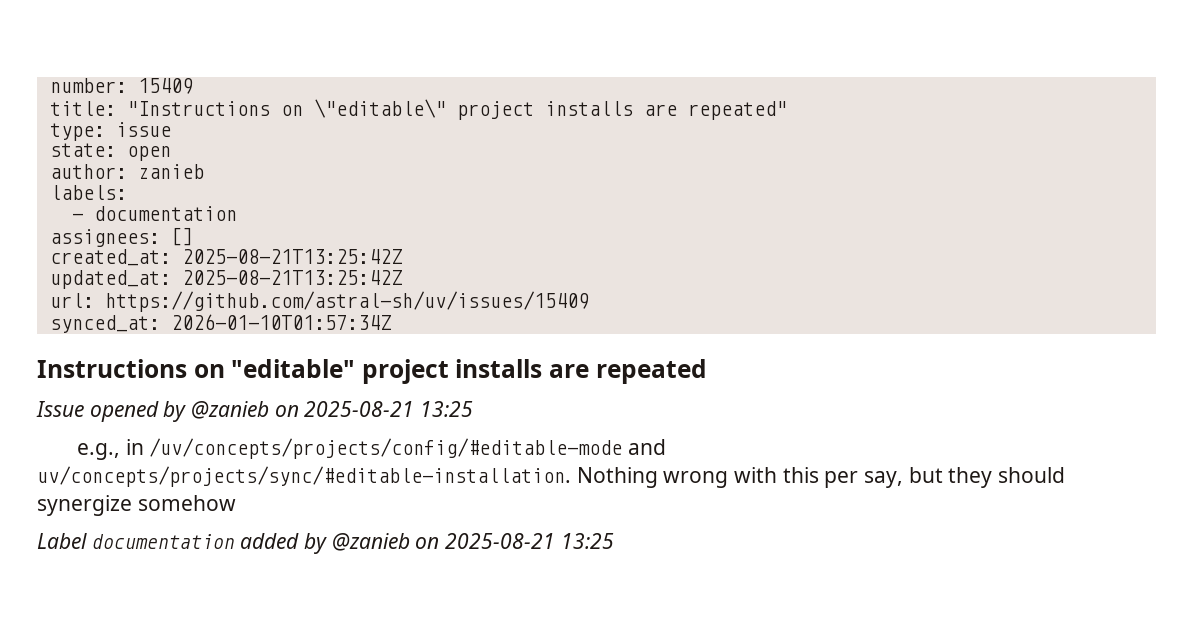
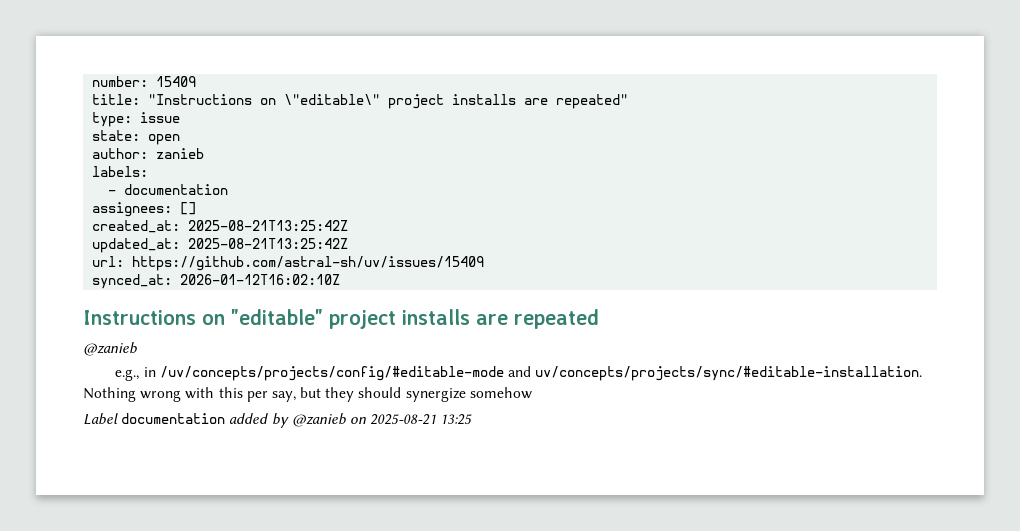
- synced_at: 2026-01-10T01:57:34Z
+ synced_at: 2026-01-12T16:02:10Z
  Instructions on "editable" project installs are repeated
- Issue opened by @zanieb on 2025-08-21 13:25
+ @zanieb

